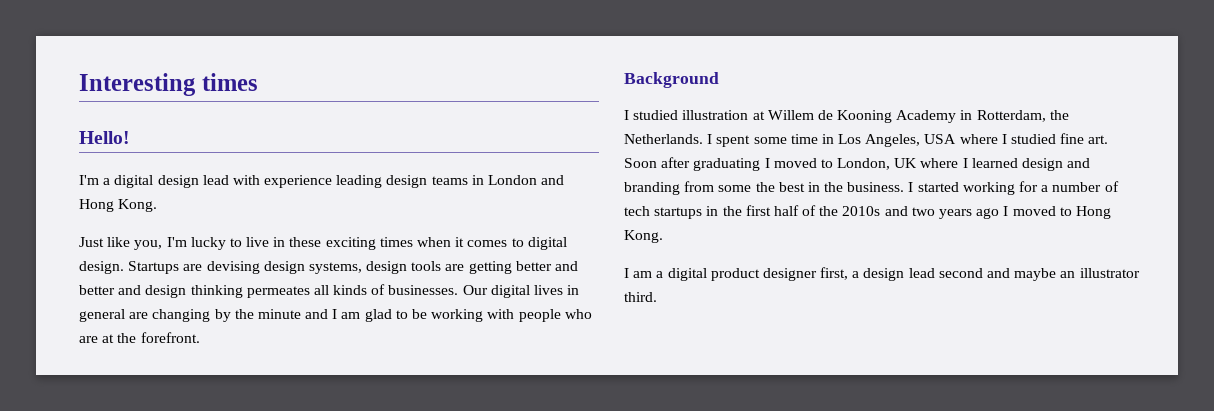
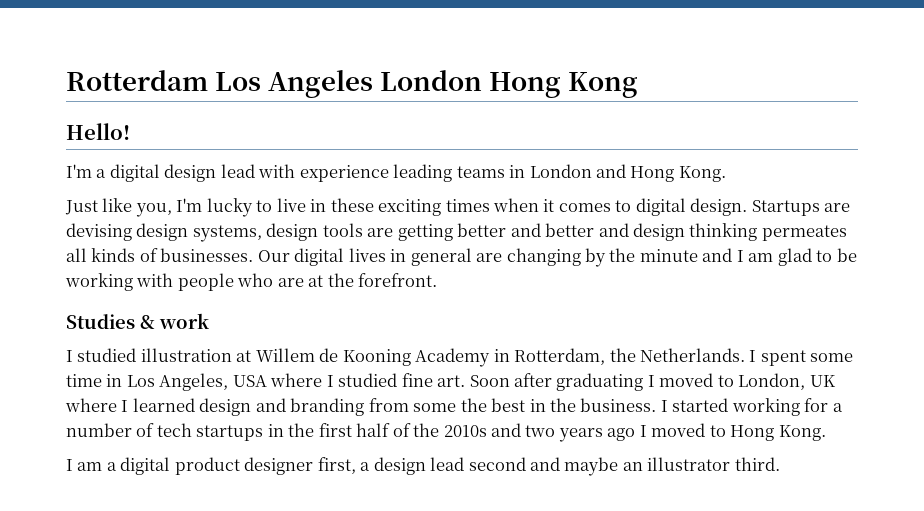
- Interesting times
+ Rotterdam Los Angeles London Hong Kong
- I'm a digital design lead with experience leading design teams in London and Hong Kong.
+ I'm a digital design lead with experience leading teams in London and Hong Kong.
- Background
+ Studies & work

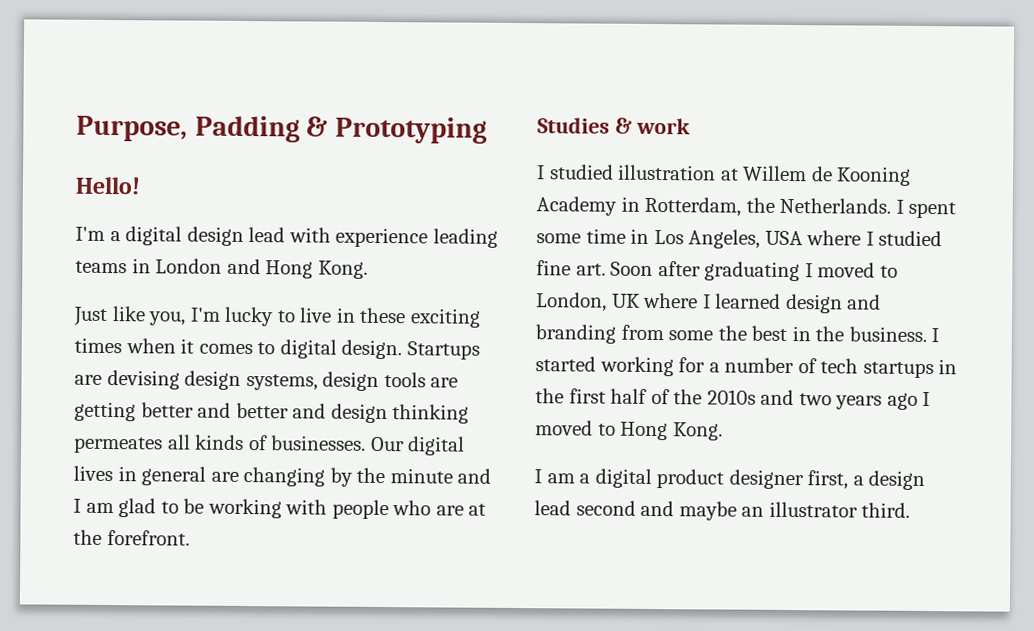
- Rotterdam Los Angeles London Hong Kong
+ Purpose, Padding & Prototyping

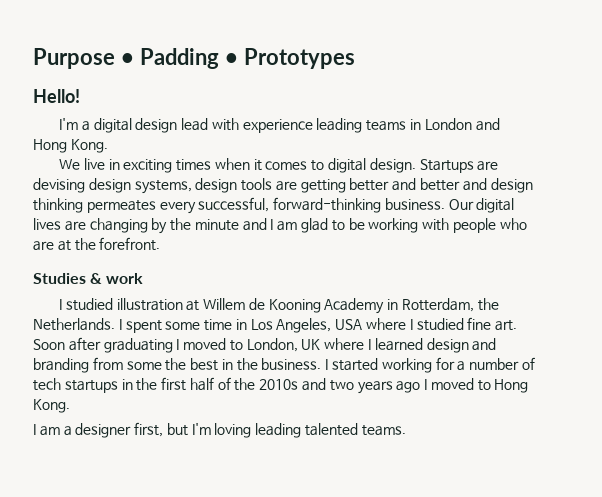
- Purpose, Padding & Prototyping
+ Purpose • Padding • Prototypes
- Just like you, I'm lucky to live in these exciting times when it comes to digital design.
+ We live in exciting times when it comes to digital design.
- Startups are devising design systems, design tools are getting better and better and design thinking permeates all kinds of businesses.
+ Startups are devising design systems, design tools are getting better and better and design thinking permeates every successful, forward-thinking business.
- Our digital lives in general are changing by the minute and I am glad to be working with people who are at the forefront.
+ Our digital lives are changing by the minute and I am glad to be working with people who are at the forefront.
- I am a digital product designer first, a design lead second and maybe an illustrator third.
+ I am a designer first, but I'm loving leading talented teams.

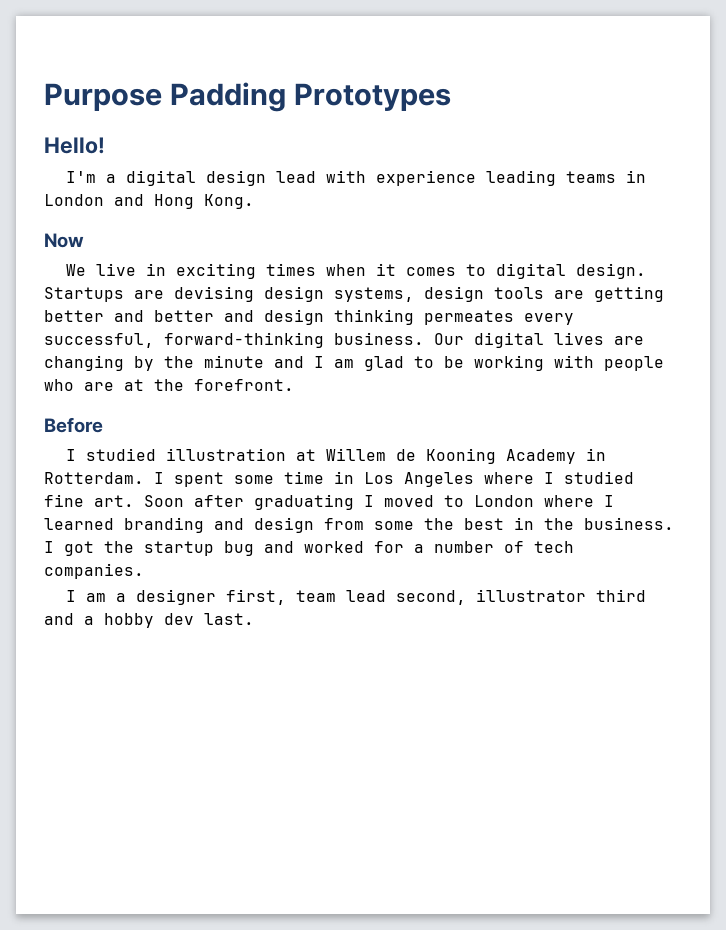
- Purpose • Padding • Prototypes
+ Purpose Padding Prototypes
+ Now
- Studies & work
+ Before
- I studied illustration at Willem de Kooning Academy in Rotterdam, the Netherlands.
+ I studied illustration at Willem de Kooning Academy in Rotterdam.
- I spent some time in Los Angeles, USA where I studied fine art. Soon after graduating I moved to London, UK where I learned design and branding from some the best in the business.
+ I spent some time in Los Angeles where I studied fine art. Soon after graduating I moved to London where I learned branding and design from some the best in the business.
- I started working for a number of tech startups in the first half of the 2010s and two years ago I moved to Hong Kong.
+ I got the startup bug and worked for a number of tech companies.
- I am a designer first, but I'm loving leading talented teams.
+ I am a designer first, team lead second, illustrator third and a hobby dev last.

